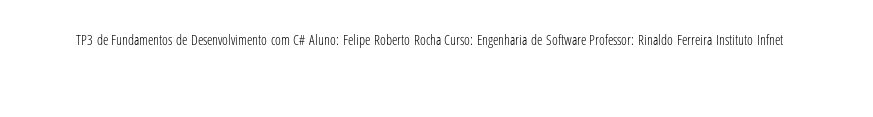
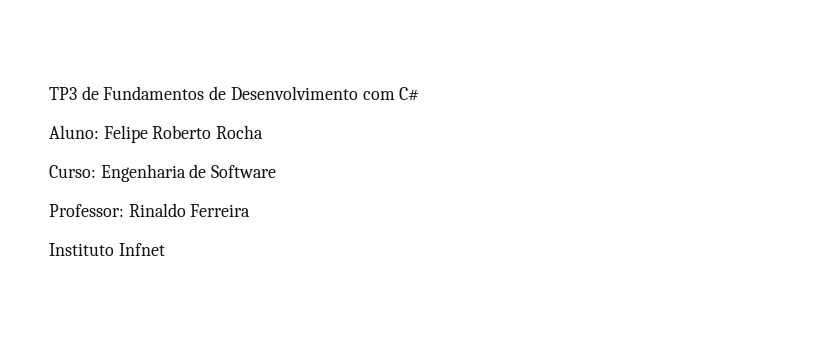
- TP3 de Fundamentos de Desenvolvimento com C# Aluno: Felipe Roberto Rocha Curso: Engenharia de Software Professor: Rinaldo Ferreira Instituto Infnet
+ TP3 de Fundamentos de Desenvolvimento com C#
+ Aluno: Felipe Roberto Rocha
+ Curso: Engenharia de Software
+ Professor: Rinaldo Ferreira
+ Instituto Infnet

